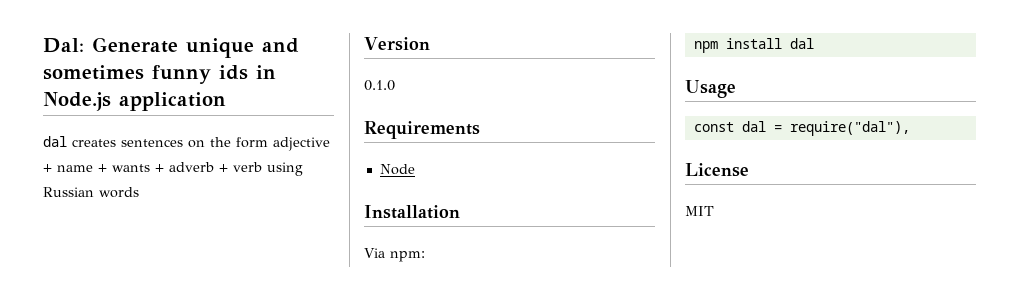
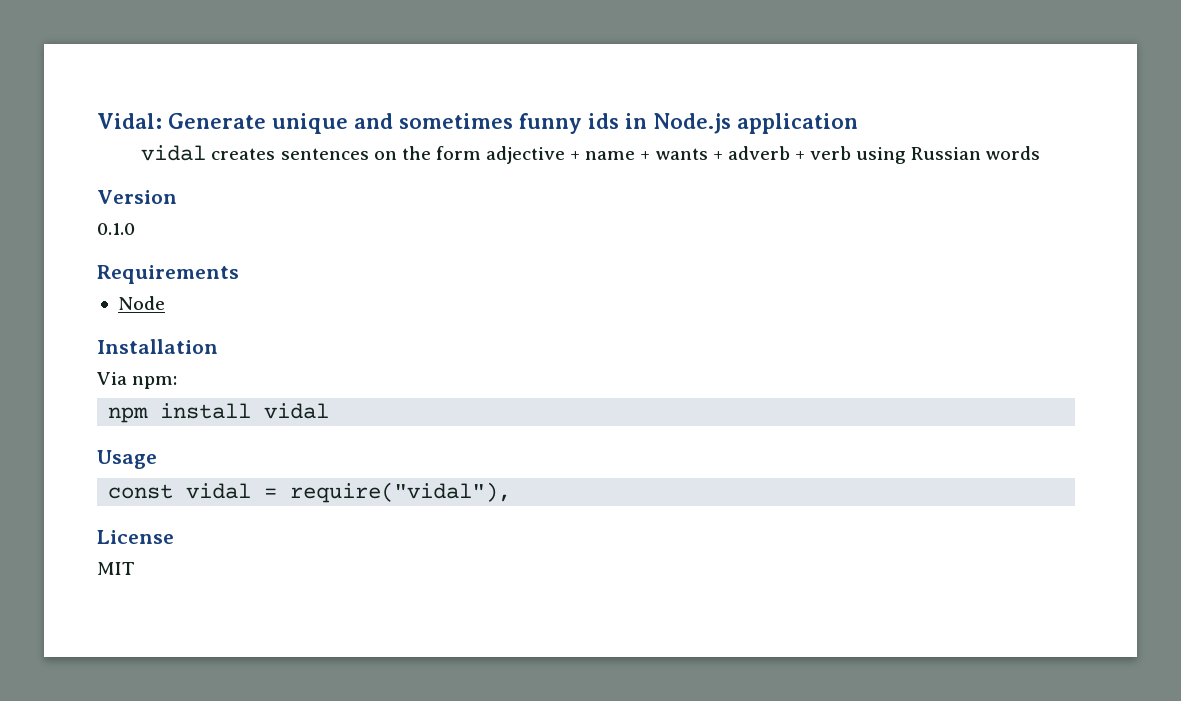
- Dal: Generate unique and sometimes funny ids in Node.js application
+ Vidal: Generate unique and sometimes funny ids in Node.js application
- dal creates sentences on the form adjective + name + wants + adverb + verb using Russian words
+ vidal creates sentences on the form adjective + name + wants + adverb + verb using Russian words
- npm install dal
+ npm install vidal
- const dal = require("dal"),
+ const vidal = require("vidal"),

